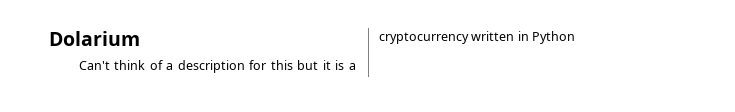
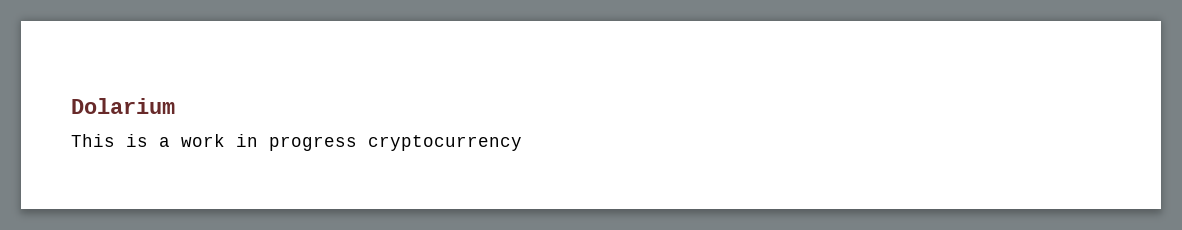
- Can't think of a description for this but it is a cryptocurrency written in Python
+ This is a work in progress cryptocurrency

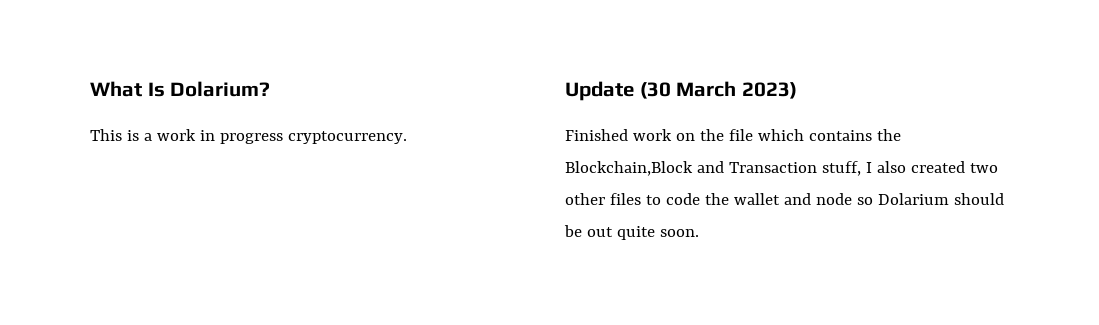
- Dolarium
+ What Is Dolarium?
- This is a work in progress cryptocurrency
+ This is a work in progress cryptocurrency.
+ Update (30 March 2023)
+ Finished work on the file which contains the Blockchain,Block and Transaction stuff, I also created two other files to code the wallet and node so Dolarium should be out quite soon.

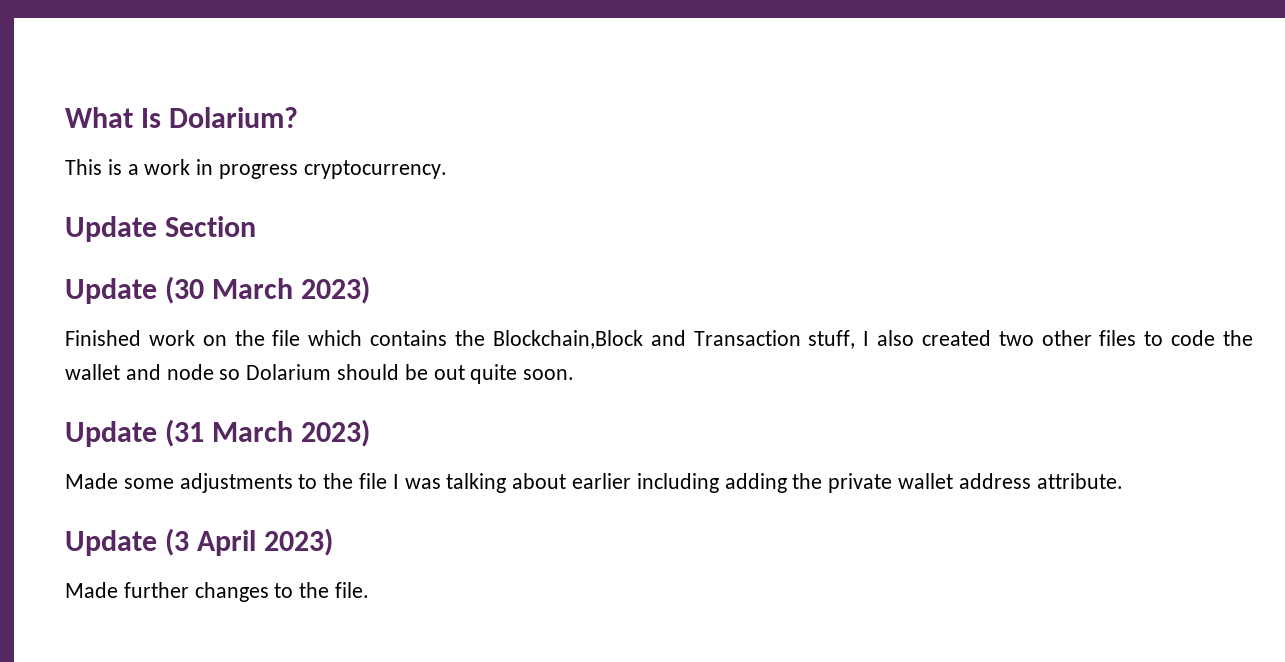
+ Update Section
+ Update (31 March 2023)
+ Made some adjustments to the file I was talking about earlier including adding the private wallet address attribute.
+ Update (3 April 2023)
+ Made further changes to the file.

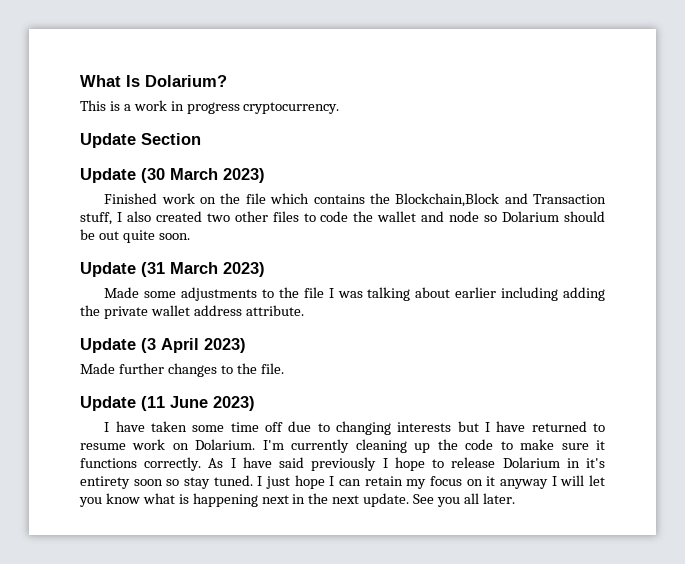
+ Update (11 June 2023)
+ I have taken some time off due to changing interests but I have returned to resume work on Dolarium. I'm currently cleaning up the code to make sure it functions correctly. As I have said previously I hope to release Dolarium in it's entirety soon so stay tuned. I just hope I can retain my focus on it anyway I will let you know what is happening next in the next update. See you all later.

